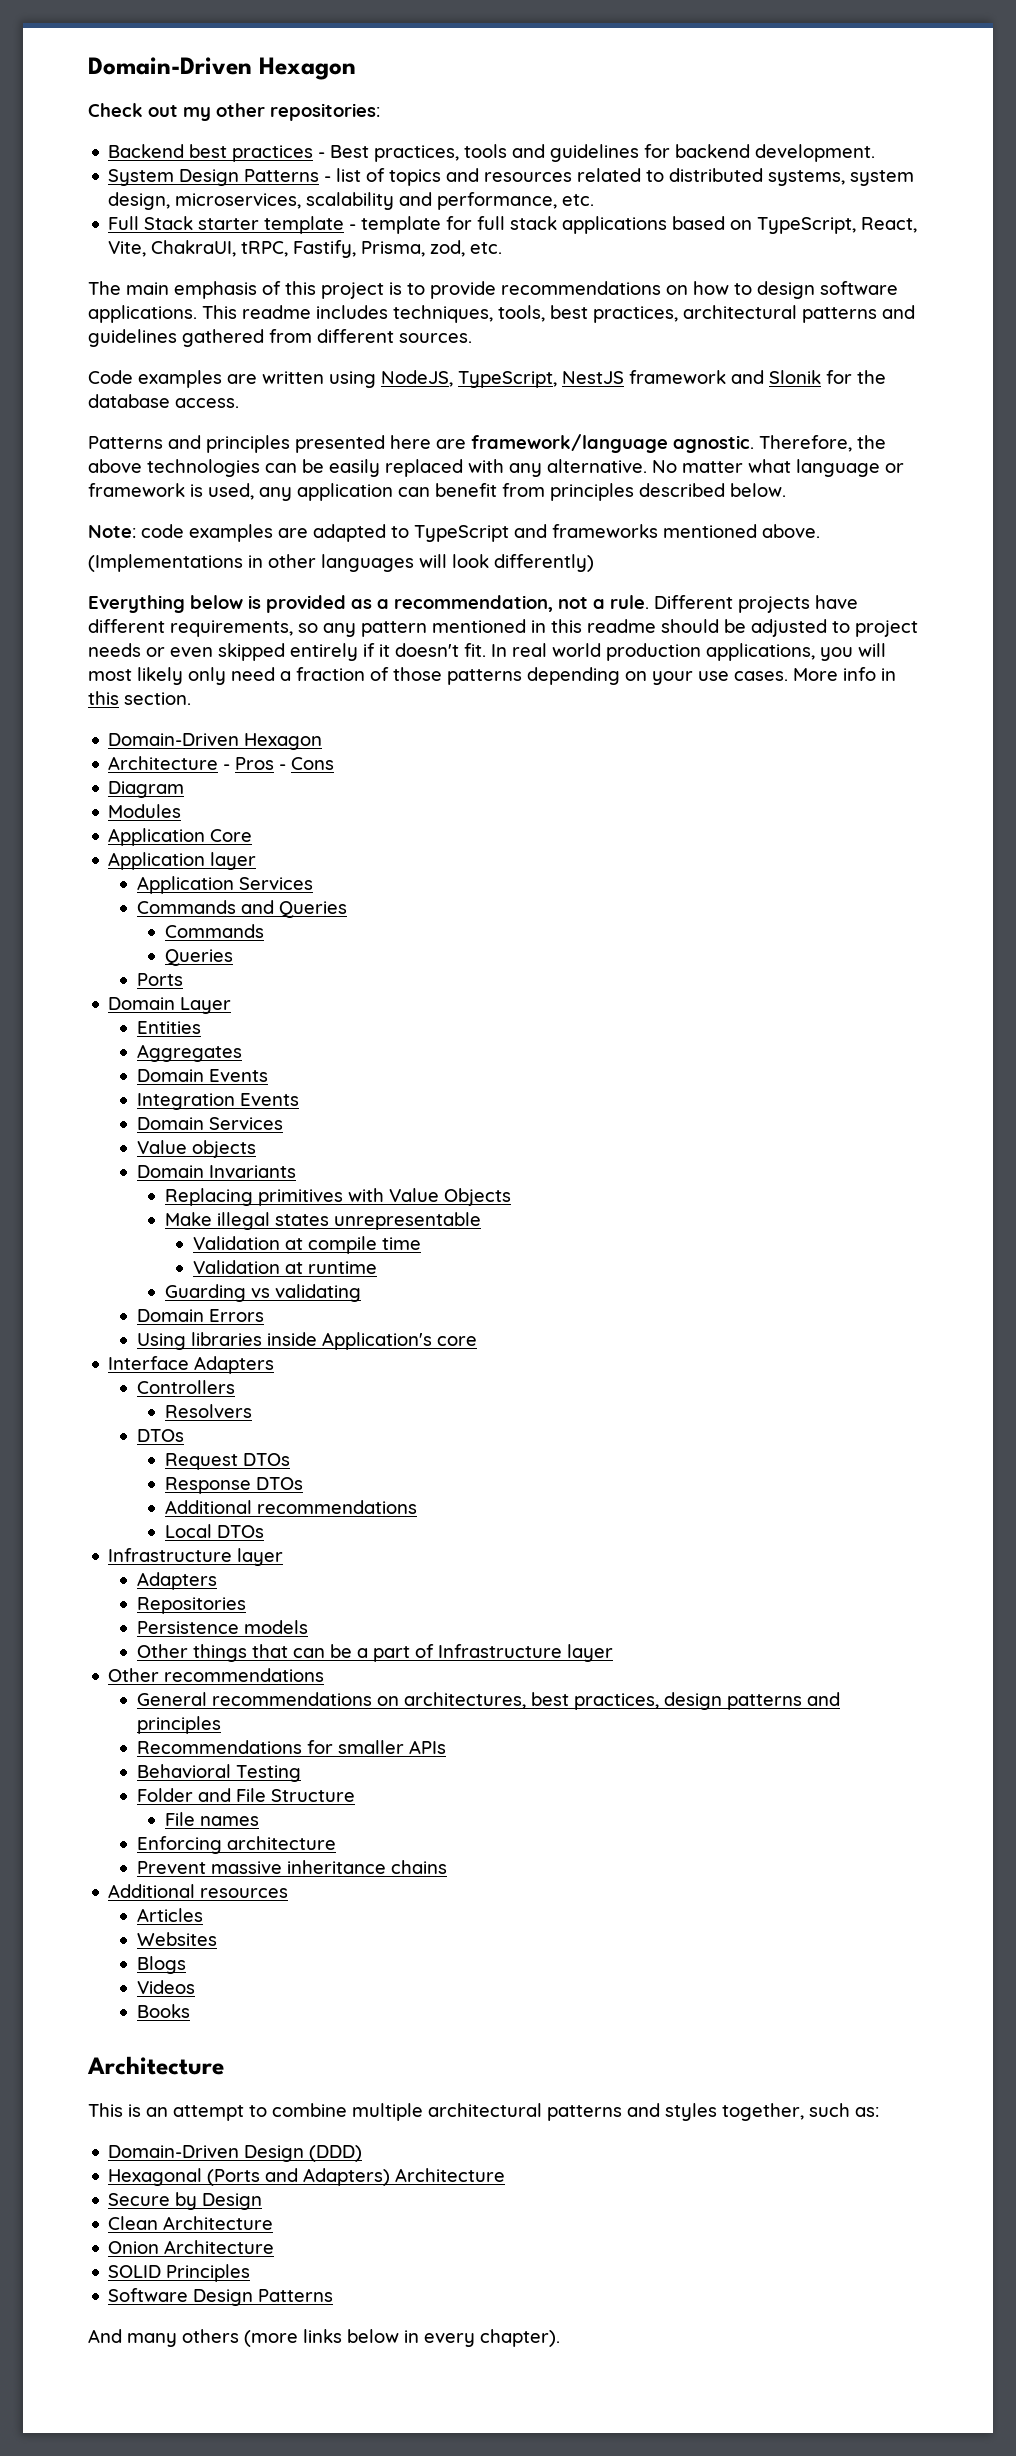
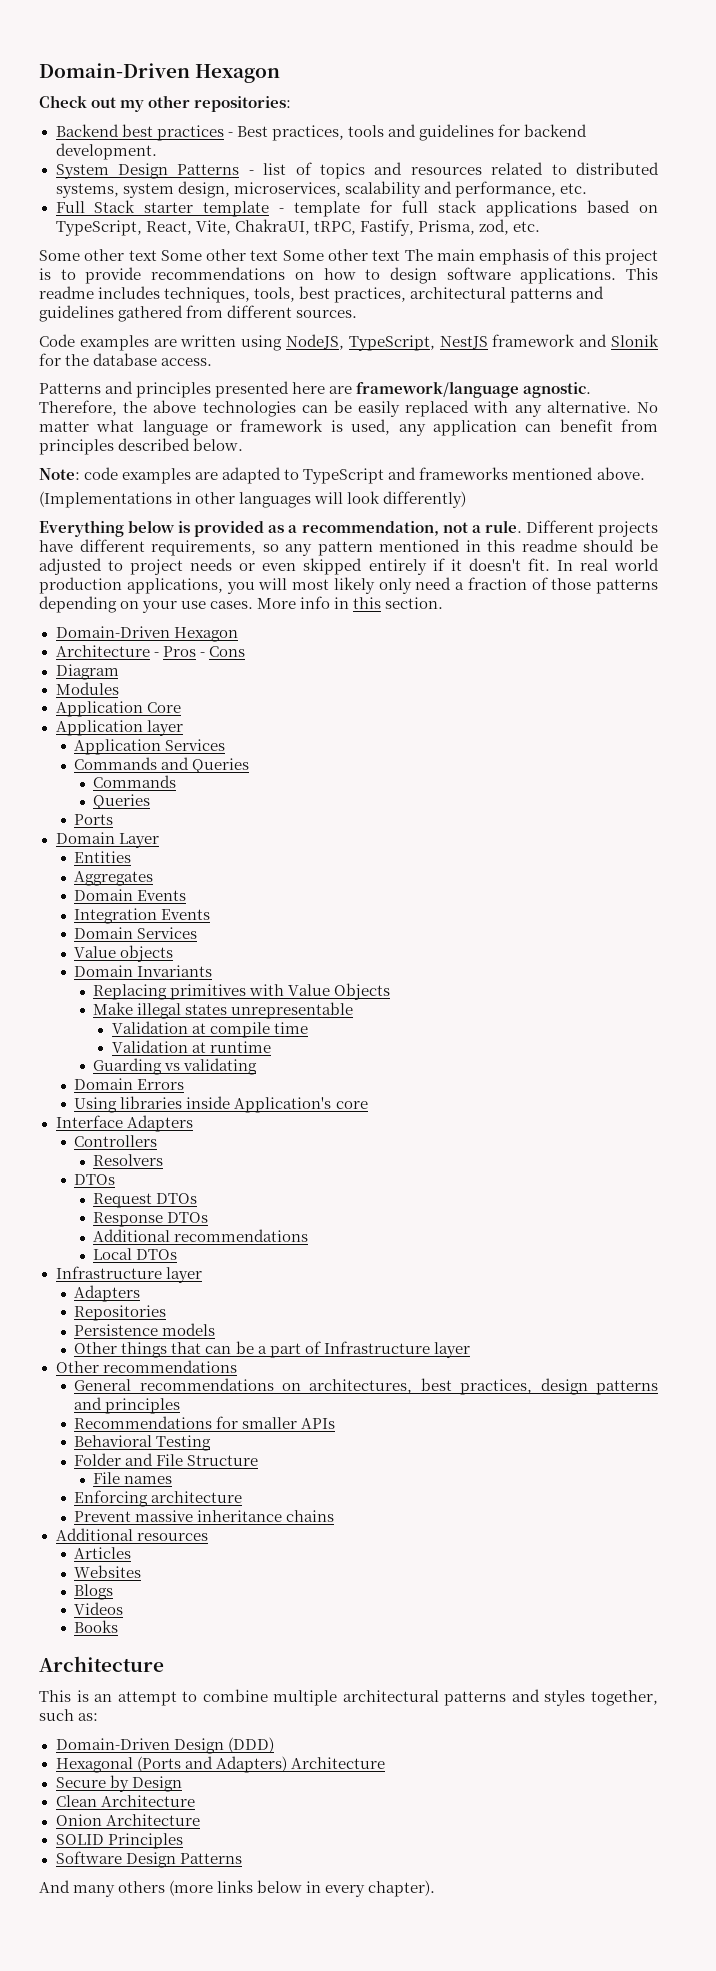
- The main emphasis of this project is to provide recommendations on how to design software applications.
+ Some other text Some other text Some other text The main emphasis of this project is to provide recommendations on how to design software applications.

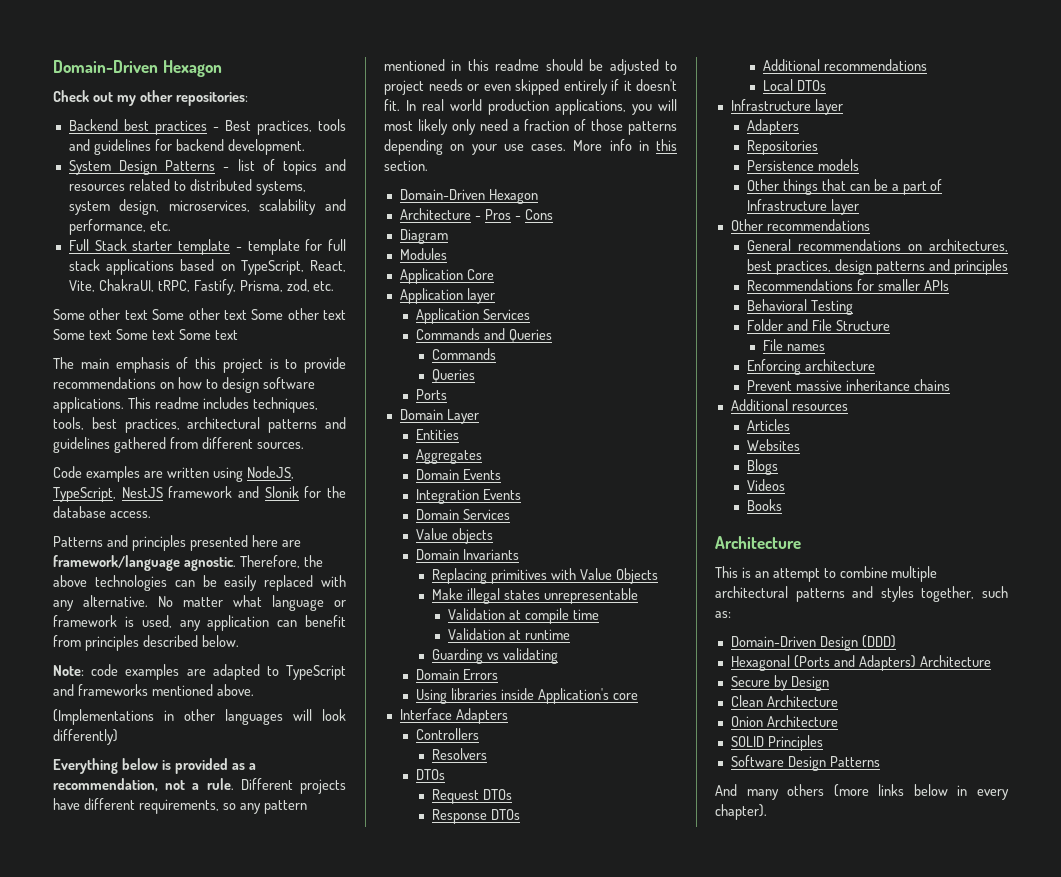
- Some other text Some other text Some other text The main emphasis of this project is to provide recommendations on how to design software applications.
+ Some other text Some other text Some other text Some text Some text Some text
+ The main emphasis of this project is to provide recommendations on how to design software applications.

